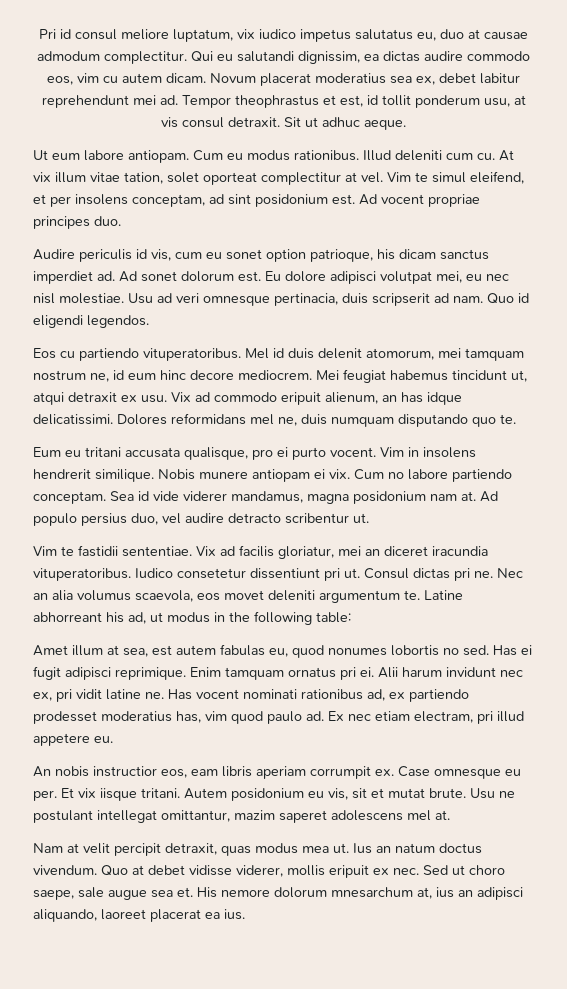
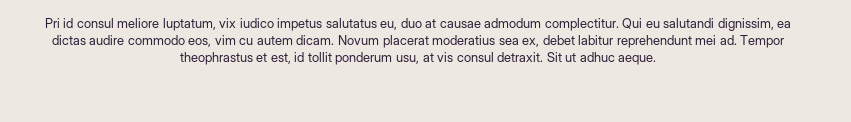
- Ut eum labore antiopam. Cum eu modus rationibus. Illud deleniti cum cu. At vix illum vitae tation, solet oporteat complectitur at vel. Vim te simul eleifend, et per insolens conceptam, ad sint posidonium est. Ad vocent propriae principes duo.
- Audire periculis id vis, cum eu sonet option patrioque, his dicam sanctus imperdiet ad. Ad sonet dolorum est. Eu dolore adipisci volutpat mei, eu nec nisl molestiae. Usu ad veri omnesque pertinacia, duis scripserit ad nam. Quo id eligendi legendos.
- Eos cu partiendo vituperatoribus. Mel id duis delenit atomorum, mei tamquam nostrum ne, id eum hinc decore mediocrem. Mei feugiat habemus tincidunt ut, atqui detraxit ex usu. Vix ad commodo eripuit alienum, an has idque delicatissimi. Dolores reformidans mel ne, duis numquam disputando quo te.
- Eum eu tritani accusata qualisque, pro ei purto vocent. Vim in insolens hendrerit similique. Nobis munere antiopam ei vix. Cum no labore partiendo conceptam. Sea id vide viderer mandamus, magna posidonium nam at. Ad populo persius duo, vel audire detracto scribentur ut.
- Vim te fastidii sententiae. Vix ad facilis gloriatur, mei an diceret iracundia vituperatoribus. Iudico consetetur dissentiunt pri ut. Consul dictas pri ne. Nec an alia volumus scaevola, eos movet deleniti argumentum te. Latine abhorreant his ad, ut modus in the following table:
- Amet illum at sea, est autem fabulas eu, quod nonumes lobortis no sed. Has ei fugit adipisci reprimique. Enim tamquam ornatus pri ei. Alii harum invidunt nec ex, pri vidit latine ne. Has vocent nominati rationibus ad, ex partiendo prodesset moderatius has, vim quod paulo ad. Ex nec etiam electram, pri illud appetere eu.
- An nobis instructior eos, eam libris aperiam corrumpit ex. Case omnesque eu per. Et vix iisque tritani. Autem posidonium eu vis, sit et mutat brute. Usu ne postulant intellegat omittantur, mazim saperet adolescens mel at.
- Nam at velit percipit detraxit, quas modus mea ut. Ius an natum doctus vivendum. Quo at debet vidisse viderer, mollis eripuit ex nec. Sed ut choro saepe, sale augue sea et. His nemore dolorum mnesarchum at, ius an adipisci aliquando, laoreet placerat ea ius.

